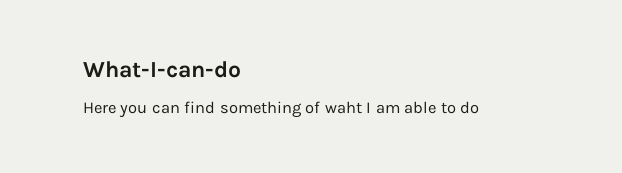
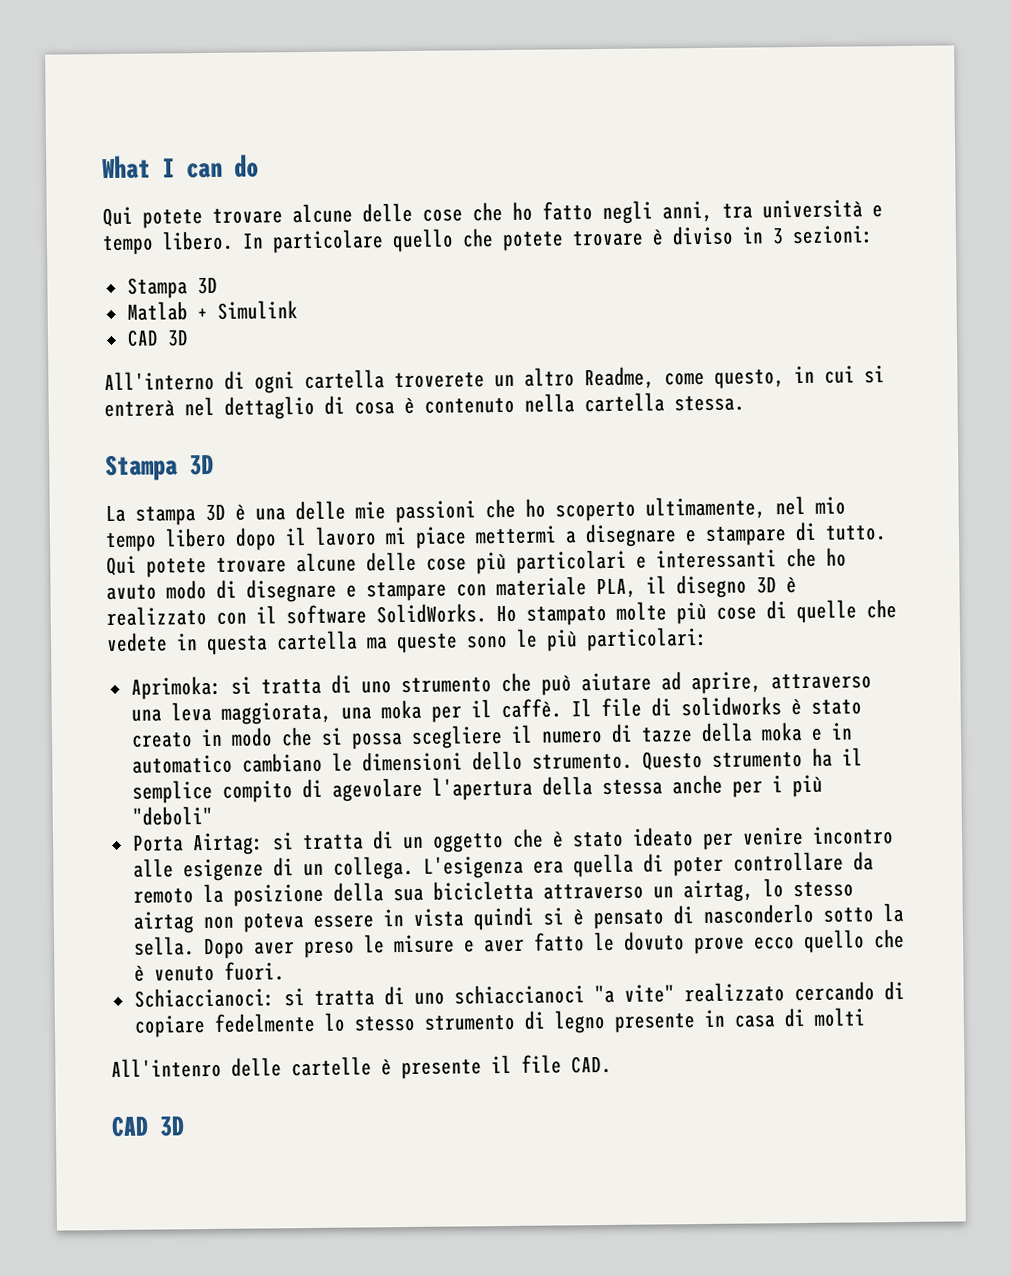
- What-I-can-do
- Here you can find something of waht I am able to do
+ What I can do
+ Qui potete trovare alcune delle cose che ho fatto negli anni, tra università e tempo libero. In particolare quello che potete trovare è diviso in 3 sezioni:
+ Stampa 3D
+ Matlab + Simulink
+ CAD 3D
+ All'interno di ogni cartella troverete un altro Readme, come questo, in cui si entrerà nel dettaglio di cosa è contenuto nella cartella stessa.
+ Stampa 3D
+ La stampa 3D è una delle mie passioni che ho scoperto ultimamente, nel mio tempo libero dopo il lavoro mi piace mettermi a disegnare e stampare di tutto. Qui potete trovare alcune delle cose più particolari e interessanti che ho avuto modo di disegnare e stampare con materiale PLA, il disegno 3D è realizzato con il software SolidWorks. Ho stampato molte più cose di quelle che vedete in questa cartella ma queste sono le più particolari:
+ Aprimoka: si tratta di uno strumento che può aiutare ad aprire, attraverso una leva maggiorata, una moka per il caffè. Il file di solidworks è stato creato in modo che si possa scegliere il numero di tazze della moka e in automatico cambiano le dimensioni dello strumento. Questo strumento ha il semplice compito di agevolare l'apertura della stessa anche per i più "deboli"
+ Porta Airtag: si tratta di un oggetto che è stato ideato per venire incontro alle esigenze di un collega. L'esigenza era quella di poter controllare da remoto la posizione della sua bicicletta attraverso un airtag, lo stesso airtag non poteva essere in vista quindi si è pensato di nasconderlo sotto la sella. Dopo aver preso le misure e aver fatto le dovuto prove ecco quello che è venuto fuori.
+ Schiaccianoci: si tratta di uno schiaccianoci "a vite" realizzato cercando di copiare fedelmente lo stesso strumento di legno presente in casa di molti
+ All'intenro delle cartelle è presente il file CAD.
+ CAD 3D

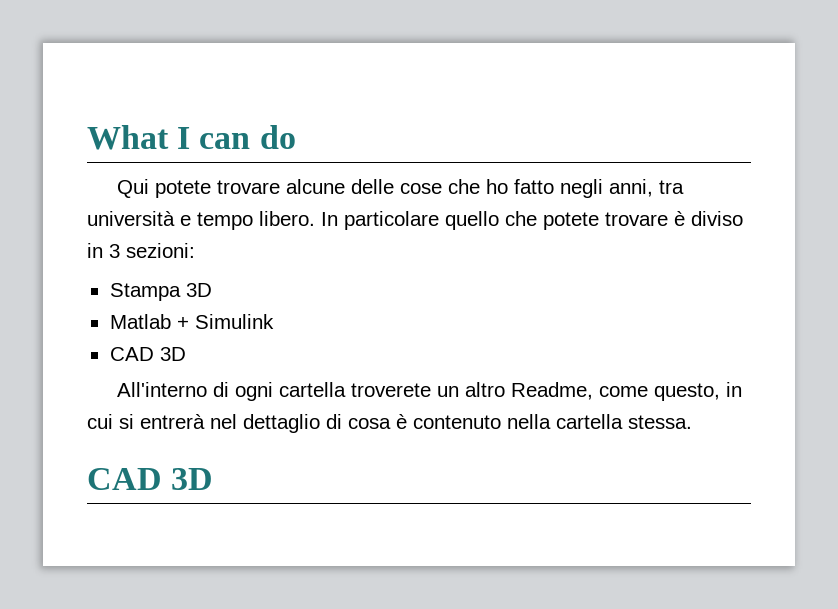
  All'interno di ogni cartella troverete un altro Readme, come questo, in cui si entrerà nel dettaglio di cosa è contenuto nella cartella stessa.
- Stampa 3D
- La stampa 3D è una delle mie passioni che ho scoperto ultimamente, nel mio tempo libero dopo il lavoro mi piace mettermi a disegnare e stampare di tutto. Qui potete trovare alcune delle cose più particolari e interessanti che ho avuto modo di disegnare e stampare con materiale PLA, il disegno 3D è realizzato con il software SolidWorks. Ho stampato molte più cose di quelle che vedete in questa cartella ma queste sono le più particolari:
- Aprimoka: si tratta di uno strumento che può aiutare ad aprire, attraverso una leva maggiorata, una moka per il caffè. Il file di solidworks è stato creato in modo che si possa scegliere il numero di tazze della moka e in automatico cambiano le dimensioni dello strumento. Questo strumento ha il semplice compito di agevolare l'apertura della stessa anche per i più "deboli"
- Porta Airtag: si tratta di un oggetto che è stato ideato per venire incontro alle esigenze di un collega. L'esigenza era quella di poter controllare da remoto la posizione della sua bicicletta attraverso un airtag, lo stesso airtag non poteva essere in vista quindi si è pensato di nasconderlo sotto la sella. Dopo aver preso le misure e aver fatto le dovuto prove ecco quello che è venuto fuori.
- Schiaccianoci: si tratta di uno schiaccianoci "a vite" realizzato cercando di copiare fedelmente lo stesso strumento di legno presente in casa di molti
- All'intenro delle cartelle è presente il file CAD.

